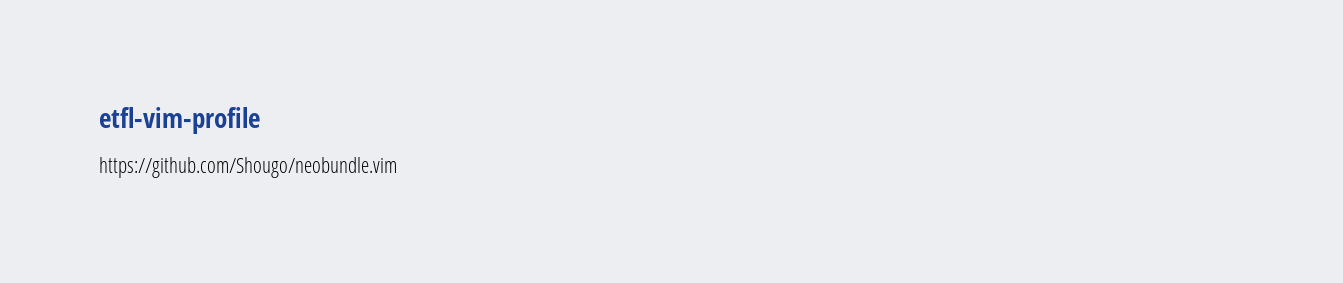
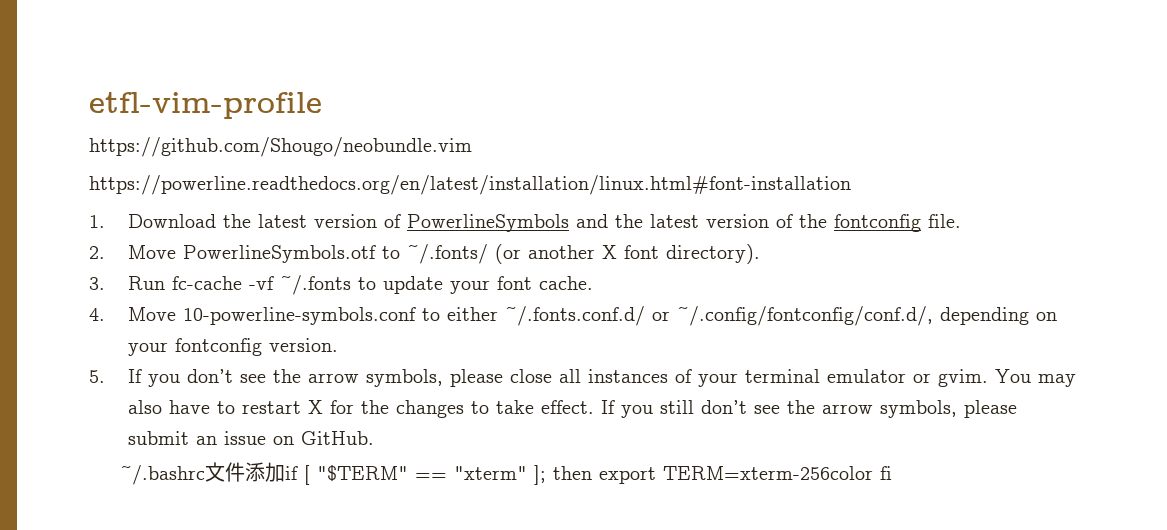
+ https://powerline.readthedocs.org/en/latest/installation/linux.html#font-installation
+ 1. Download the latest version of PowerlineSymbols and the latest version of the fontconfig file.
+ 2. Move PowerlineSymbols.otf to ~/.fonts/ (or another X font directory).
+ 3. Run fc-cache -vf ~/.fonts to update your font cache.
+ 4. Move 10-powerline-symbols.conf to either ~/.fonts.conf.d/ or ~/.config/fontconfig/conf.d/, depending on your fontconfig version.
+ 5. If you don’t see the arrow symbols, please close all instances of your terminal emulator or gvim. You may also have to restart X for the changes to take effect. If you still don’t see the arrow symbols, please submit an issue on GitHub.
+ ~/.bashrc文件添加if [ "$TERM" == "xterm" ]; then export TERM=xterm-256color fi

